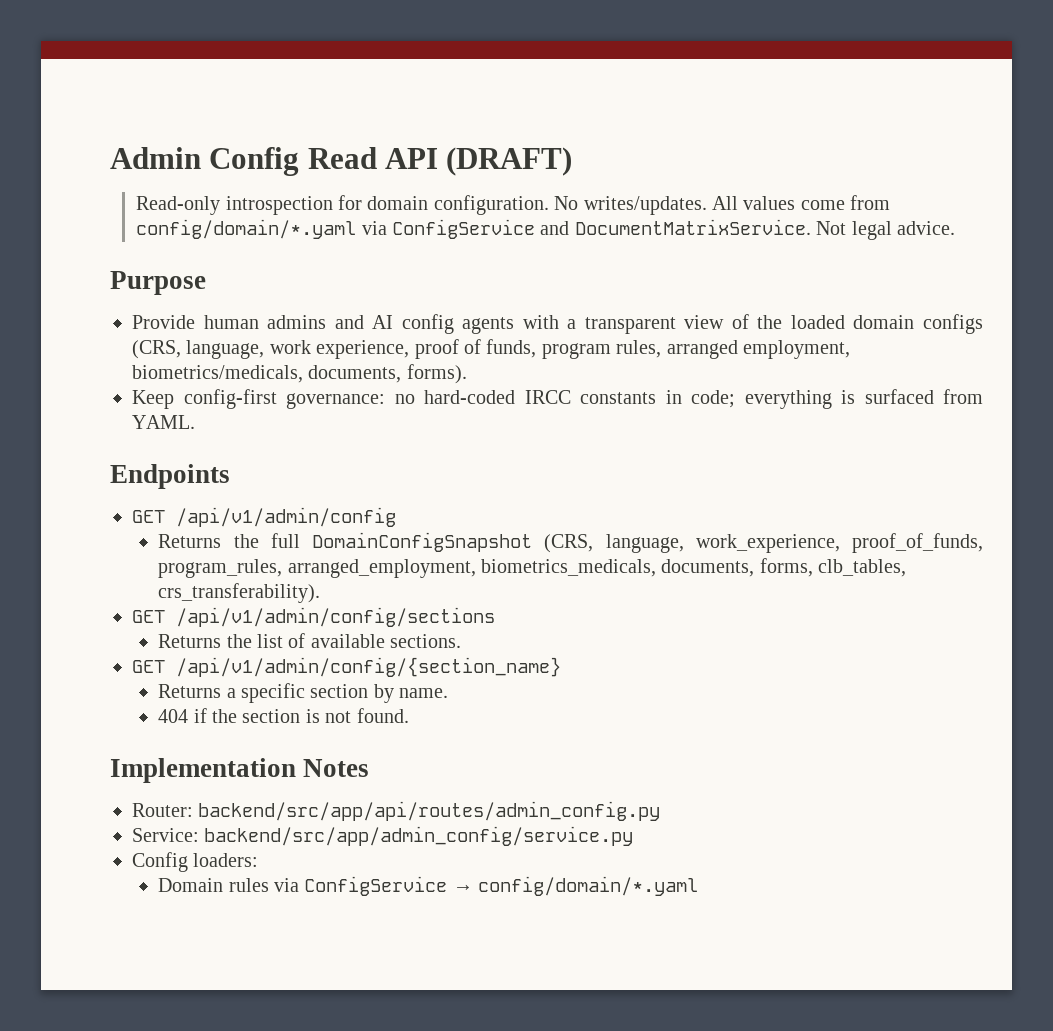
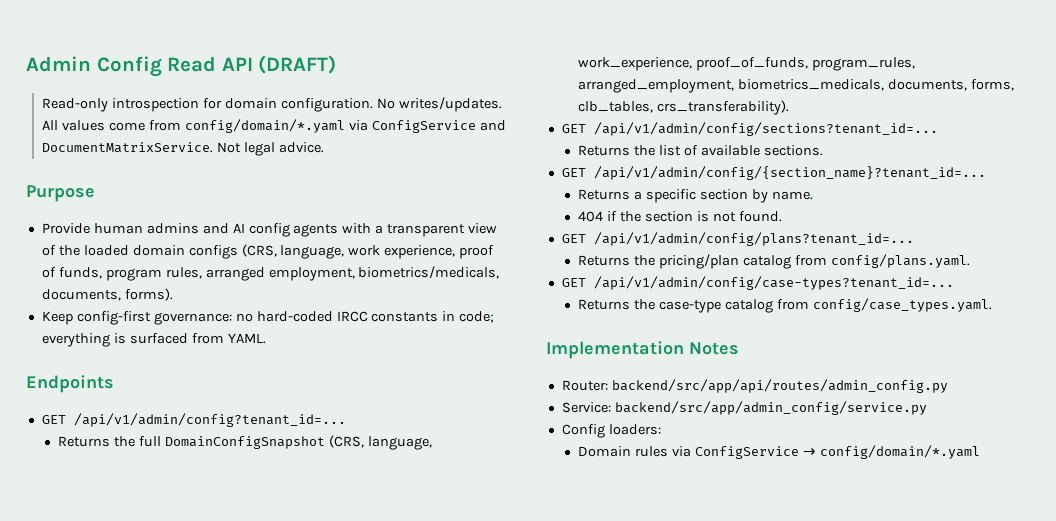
- GET /api/v1/admin/config
+ GET /api/v1/admin/config?tenant_id=...
- GET /api/v1/admin/config/sections
+ GET /api/v1/admin/config/sections?tenant_id=...
- GET /api/v1/admin/config/{section_name}
+ GET /api/v1/admin/config/{section_name}?tenant_id=...
+ GET /api/v1/admin/config/plans?tenant_id=...
+ Returns the pricing/plan catalog from config/plans.yaml.
+ GET /api/v1/admin/config/case-types?tenant_id=...
+ Returns the case-type catalog from config/case_types.yaml.

